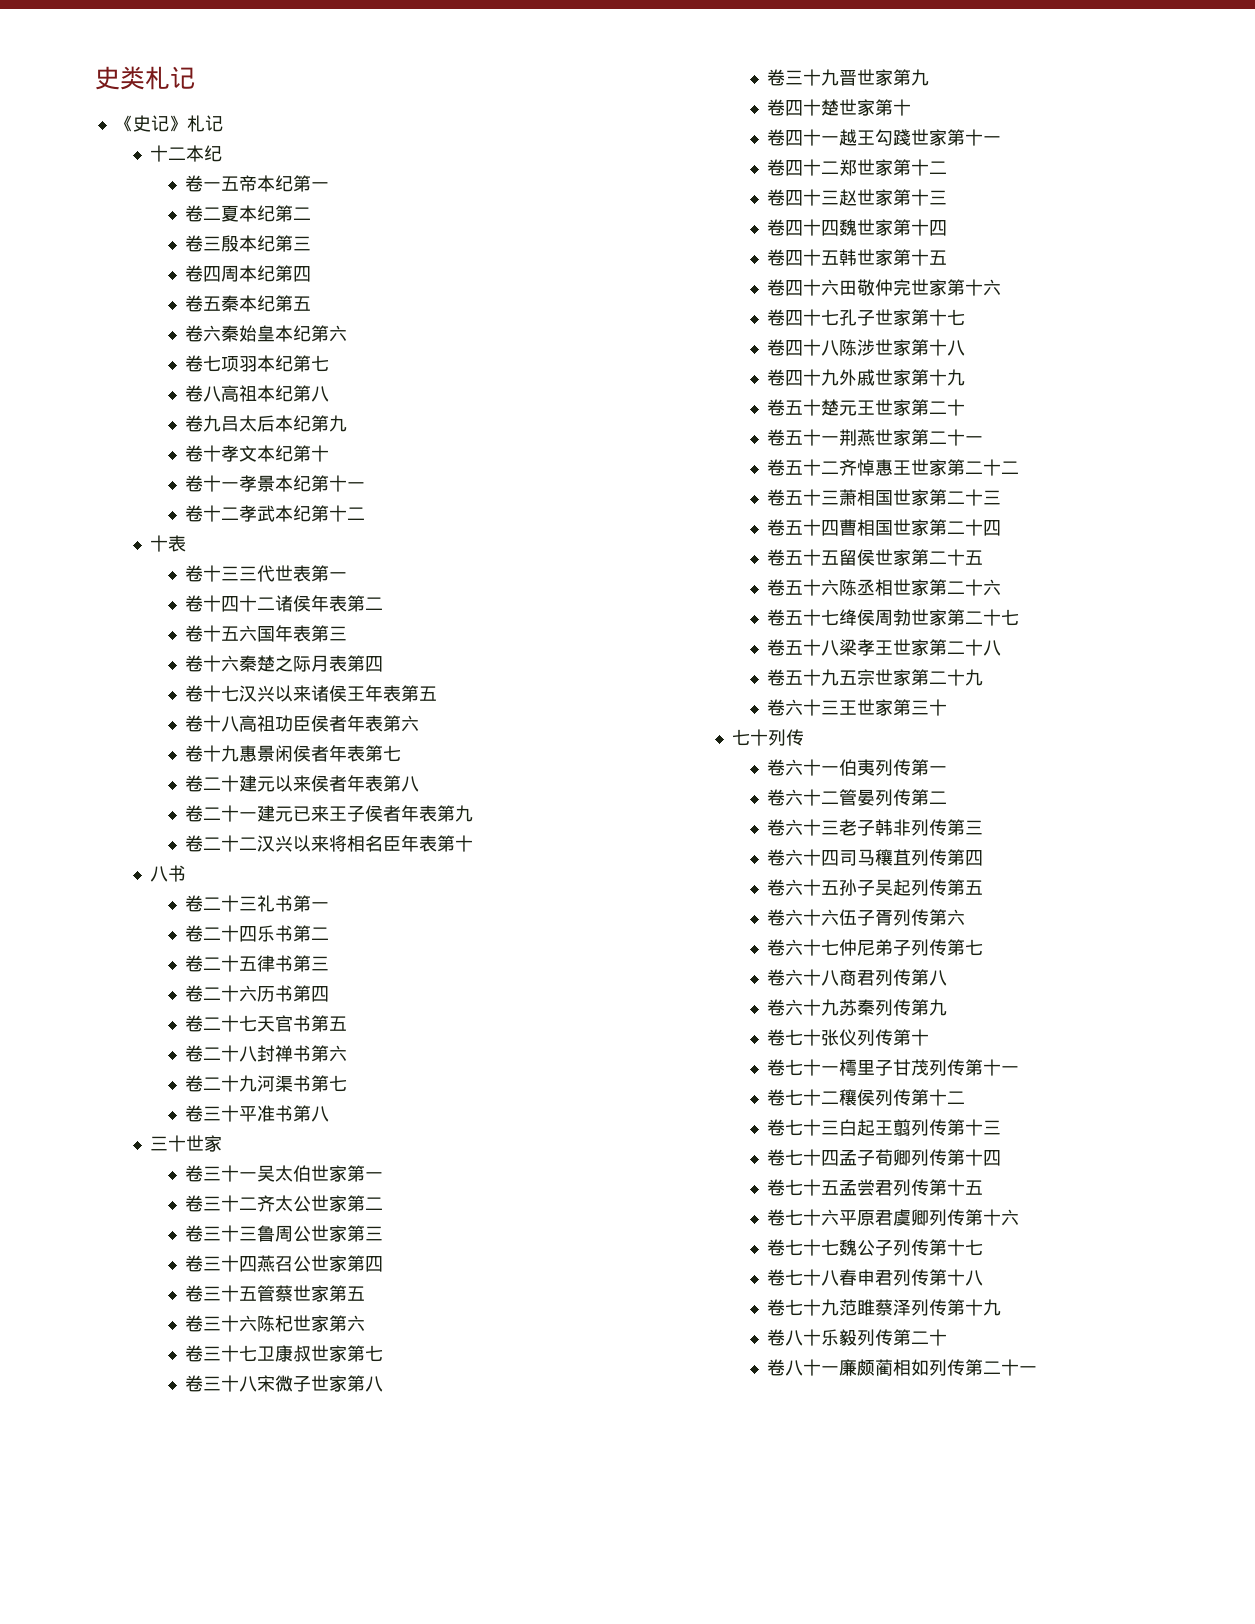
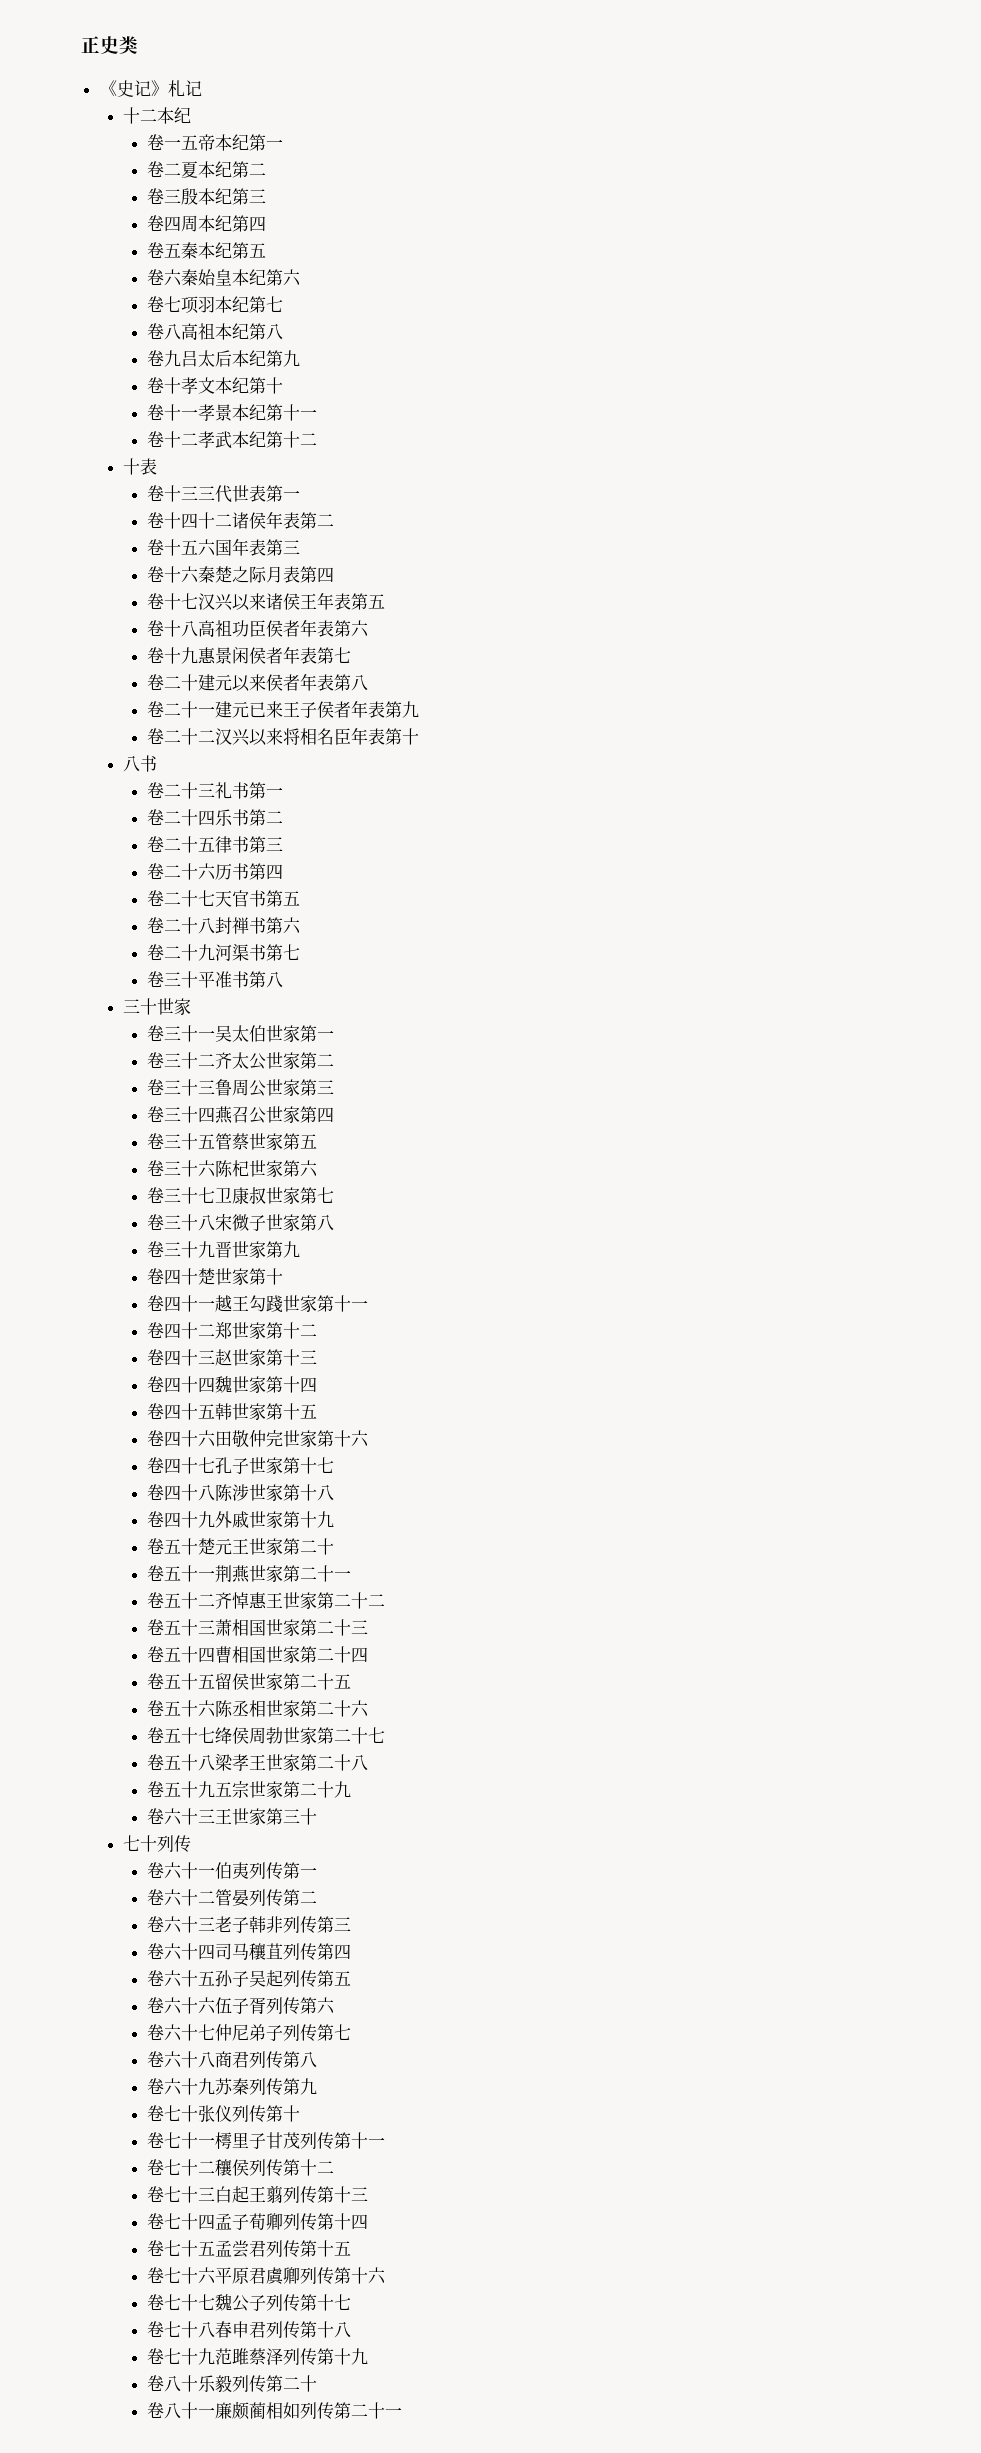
- 史类札记
+ 正史类

